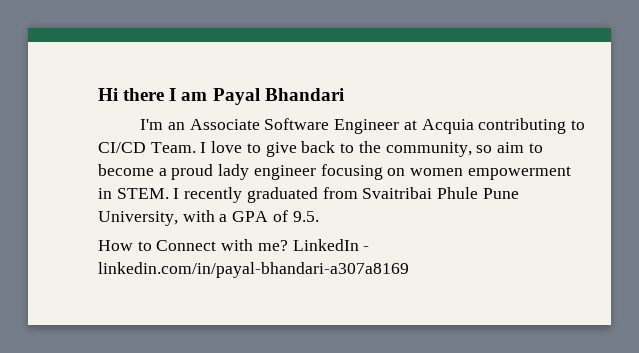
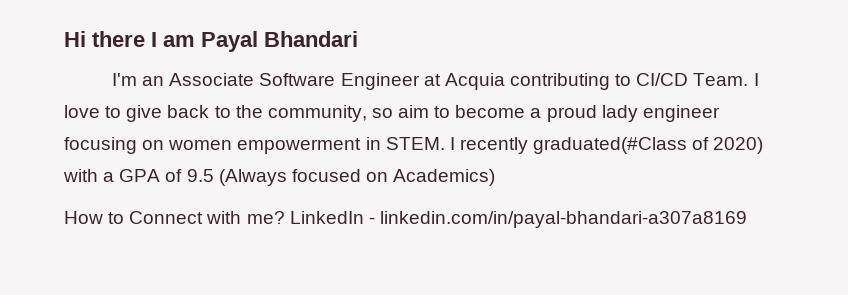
- I recently graduated from Svaitribai Phule Pune University, with a GPA of 9.5.
+ I recently graduated(#Class of 2020) with a GPA of 9.5 (Always focused on Academics)

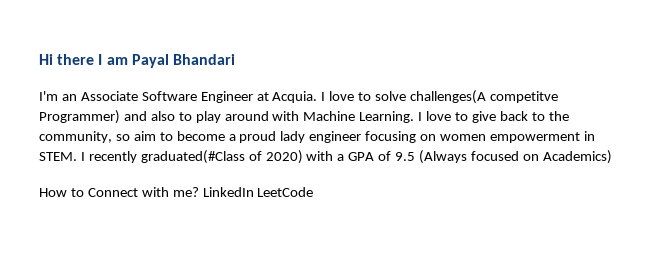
- I'm an Associate Software Engineer at Acquia contributing to CI/CD Team.
+ I'm an Associate Software Engineer at Acquia. I love to solve challenges(A competitve Programmer) and also to play around with Machine Learning.
- LinkedIn - linkedin.com/in/payal-bhandari-a307a8169
+ LinkedIn LeetCode

